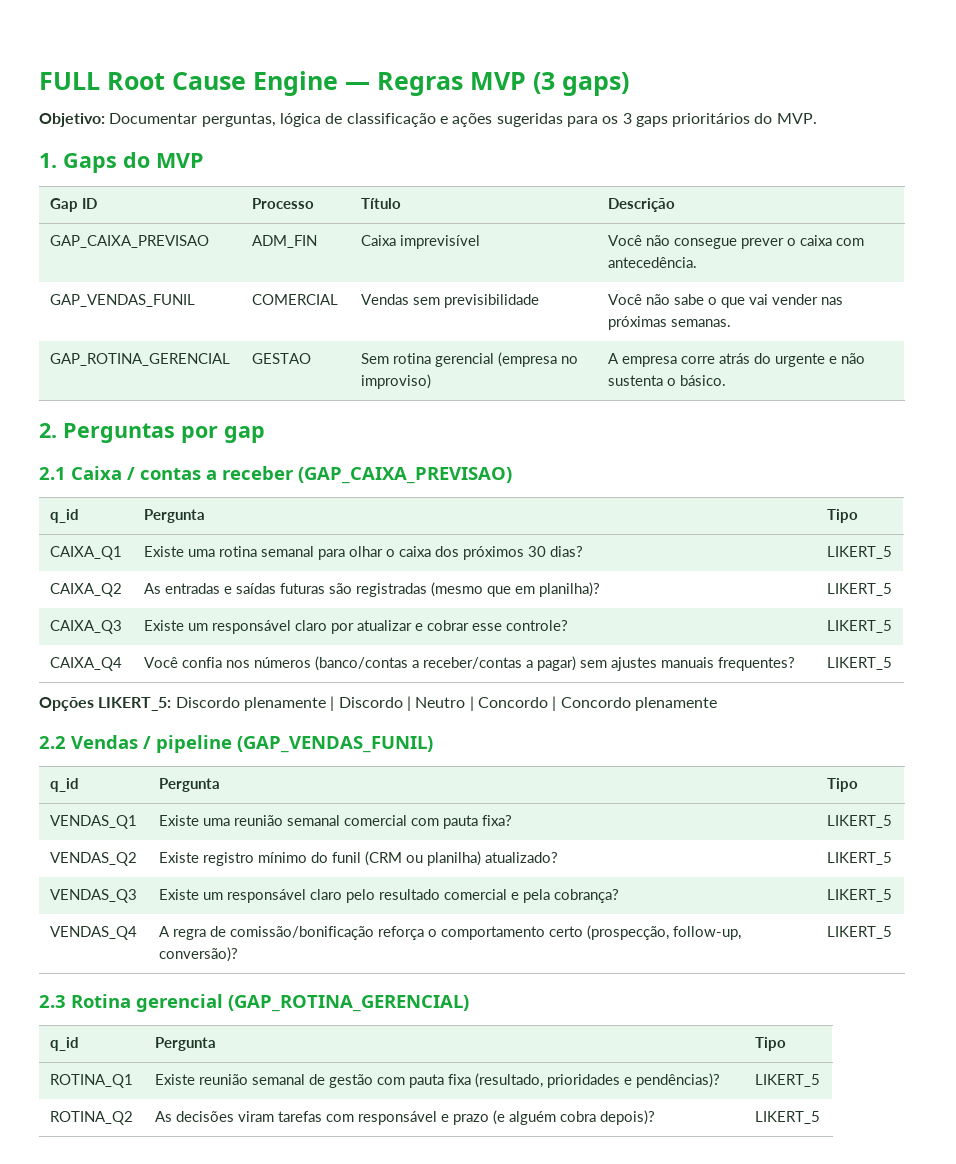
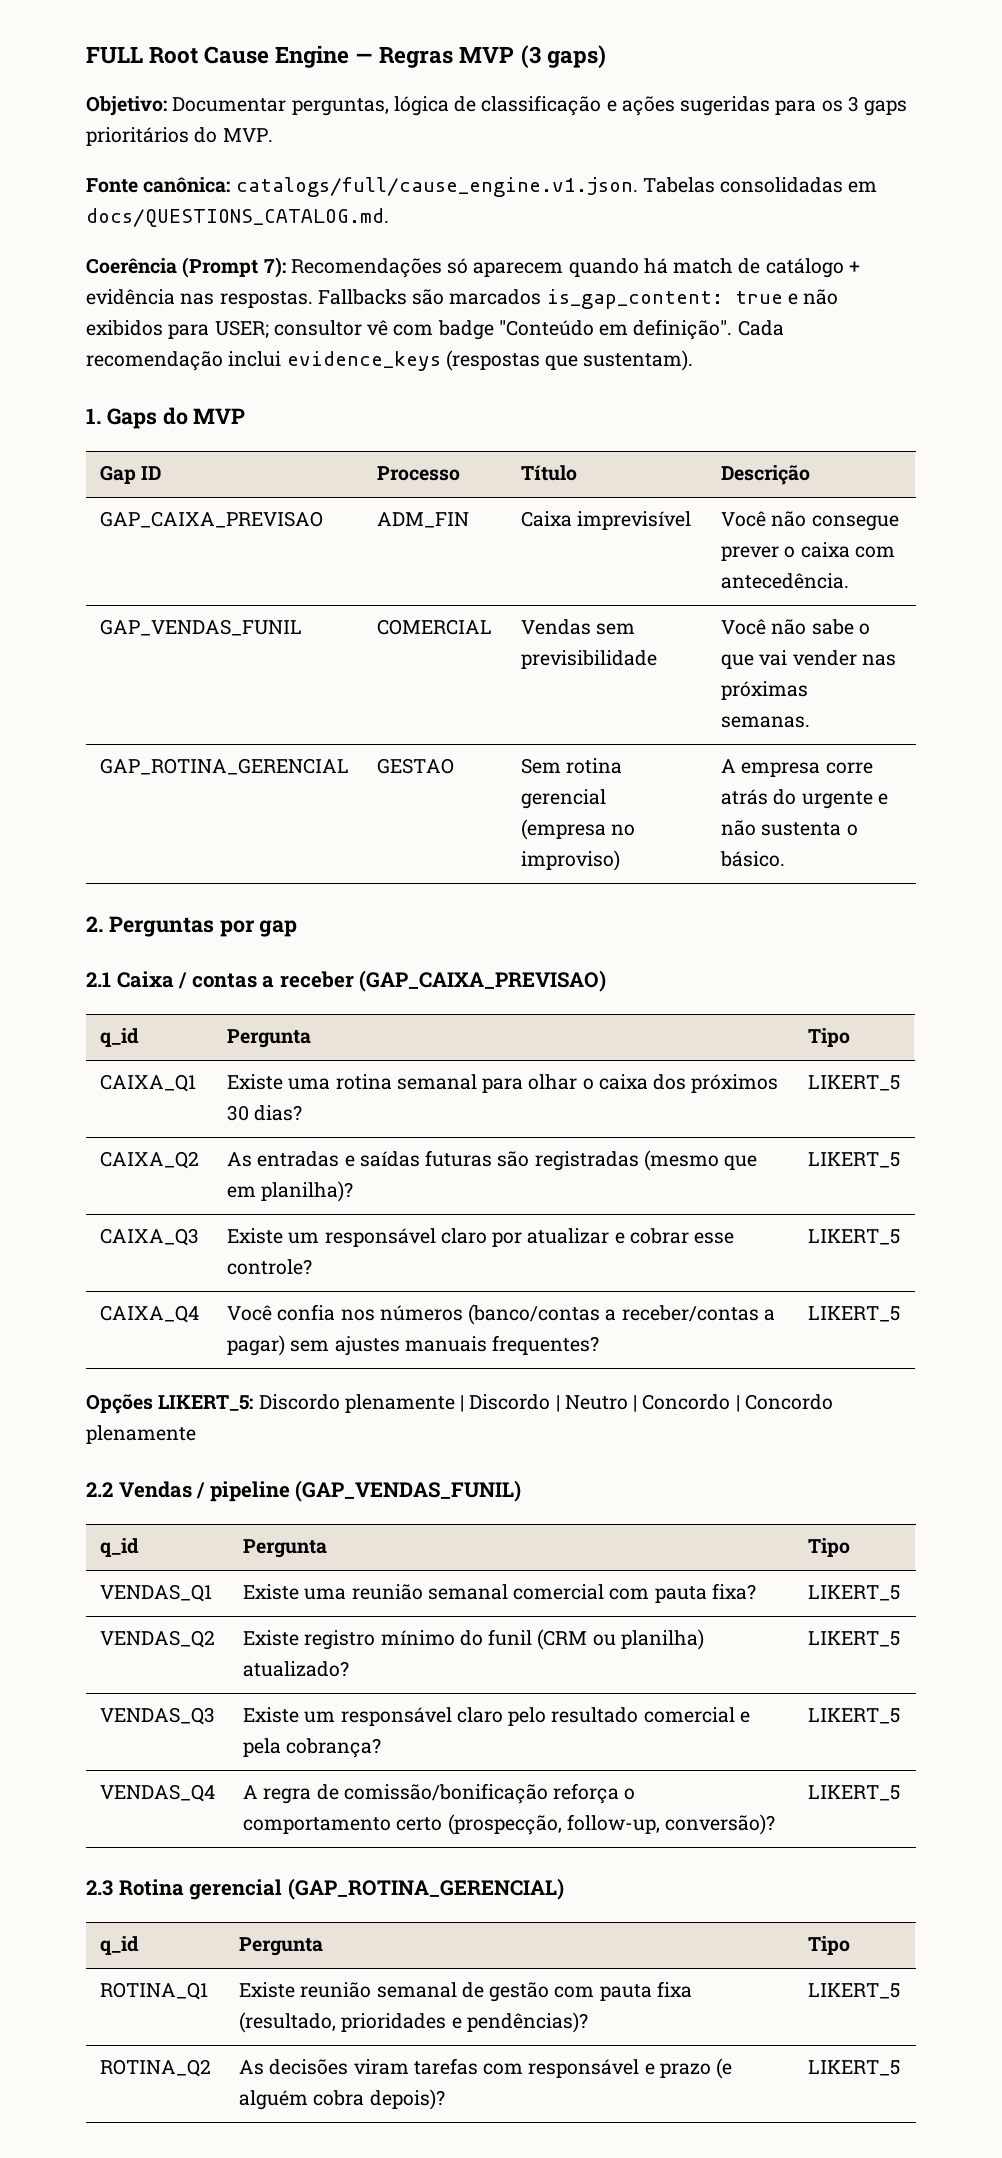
+ Fonte canônica: catalogs/full/cause_engine.v1.json. Tabelas consolidadas em docs/QUESTIONS_CATALOG.md.
+ Coerência (Prompt 7): Recomendações só aparecem quando há match de catálogo + evidência nas respostas. Fallbacks são marcados is_gap_content: true e não exibidos para USER; consultor vê com badge "Conteúdo em definição". Cada recomendação inclui evidence_keys (respostas que sustentam).

